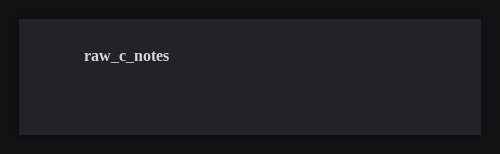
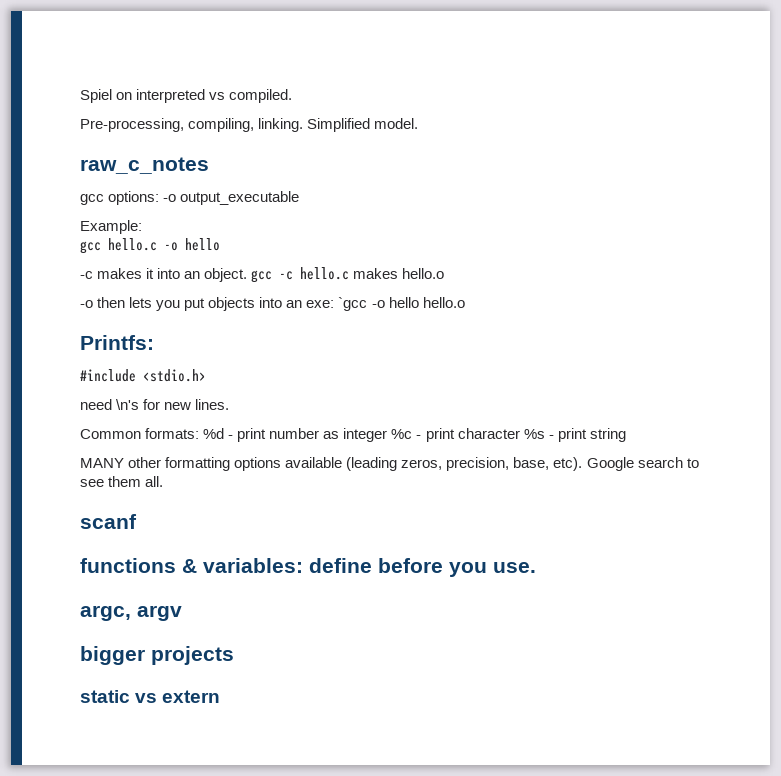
+ Spiel on interpreted vs compiled.
+ Pre-processing, compiling, linking. Simplified model.
  raw_c_notes
+ gcc options: -o output_executable
+ Example:
+ gcc hello.c -o hello
+ -c makes it into an object. gcc -c hello.c makes hello.o
+ -o then lets you put objects into an exe: `gcc -o hello hello.o
+ Printfs:
+ #include <stdio.h>
+ need \n's for new lines.
+ Common formats: %d - print number as integer %c - print character %s - print string
+ MANY other formatting options available (leading zeros, precision, base, etc). Google search to see them all.
+ scanf
+ functions & variables: define before you use.
+ argc, argv
+ bigger projects
+ static vs extern

